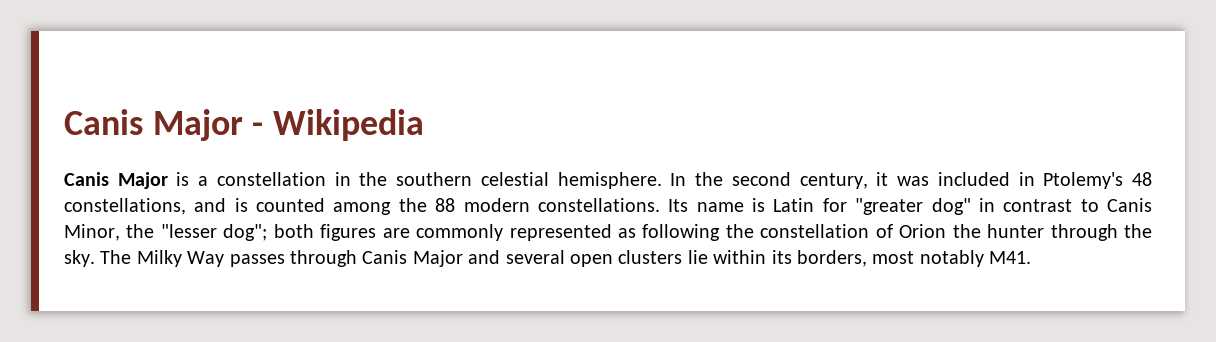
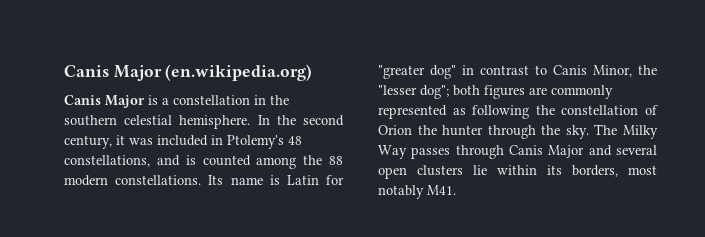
- Canis Major - Wikipedia
+ Canis Major (en.wikipedia.org)

